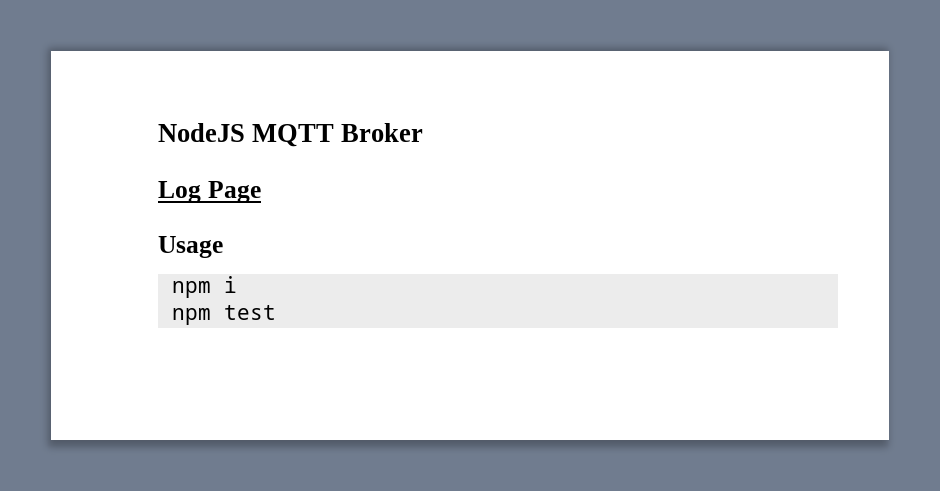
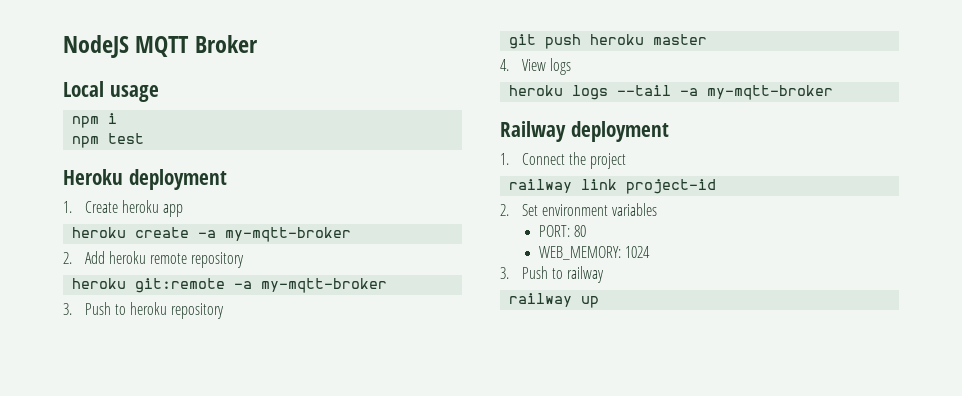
- Log Page
- Usage
+ Local usage
+ Heroku deployment
+ 1. Create heroku app
+ heroku create -a my-mqtt-broker
+ 2. Add heroku remote repository
+ heroku git:remote -a my-mqtt-broker
+ 3. Push to heroku repository
+ git push heroku master
+ 4. View logs
+ heroku logs --tail -a my-mqtt-broker
+ Railway deployment
+ 1. Connect the project
+ railway link project-id
+ 2. Set environment variables
+ PORT: 80
+ WEB_MEMORY: 1024
+ 3. Push to railway
+ railway up

